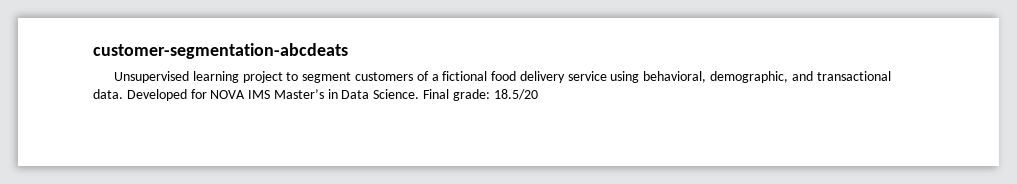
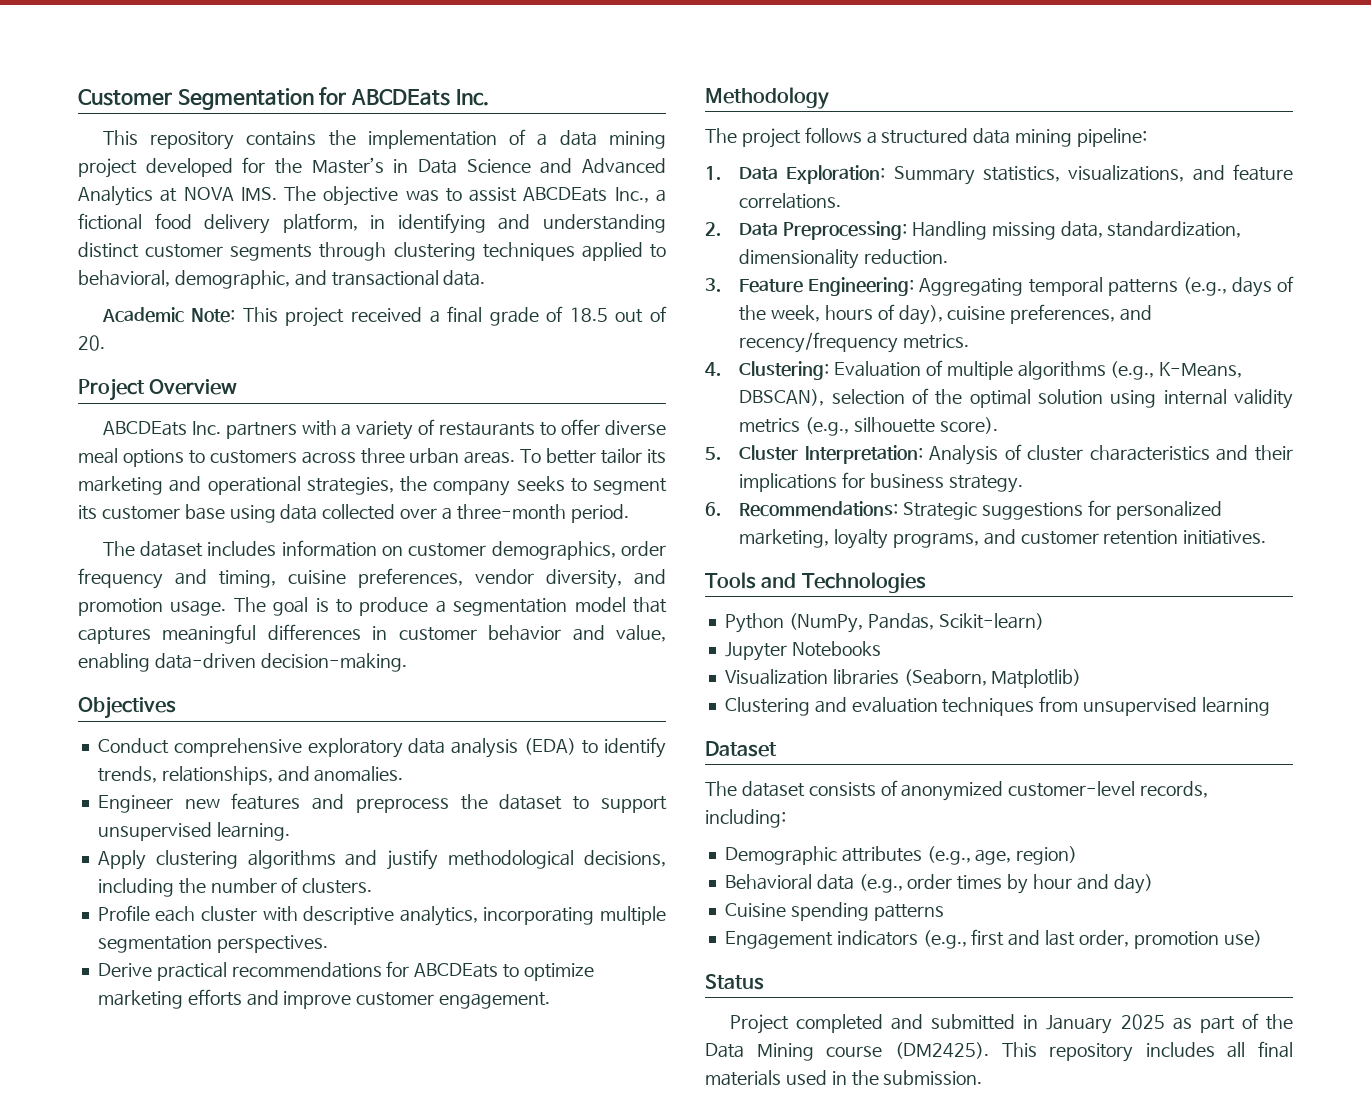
- customer-segmentation-abcdeats
- Unsupervised learning project to segment customers of a fictional food delivery service using behavioral, demographic, and transactional data. Developed for NOVA IMS Master’s in Data Science. Final grade: 18.5/20
+ Customer Segmentation for ABCDEats Inc.
+ This repository contains the implementation of a data mining project developed for the Master’s in Data Science and Advanced Analytics at NOVA IMS. The objective was to assist ABCDEats Inc., a fictional food delivery platform, in identifying and understanding distinct customer segments through clustering techniques applied to behavioral, demographic, and transactional data.
+ Academic Note: This project received a final grade of 18.5 out of 20.
+ Project Overview
+ ABCDEats Inc. partners with a variety of restaurants to offer diverse meal options to customers across three urban areas. To better tailor its marketing and operational strategies, the company seeks to segment its customer base using data collected over a three-month period.
+ The dataset includes information on customer demographics, order frequency and timing, cuisine preferences, vendor diversity, and promotion usage. The goal is to produce a segmentation model that captures meaningful differences in customer behavior and value, enabling data-driven decision-making.
+ Objectives
+ Conduct comprehensive exploratory data analysis (EDA) to identify trends, relationships, and anomalies.
+ Engineer new features and preprocess the dataset to support unsupervised learning.
+ Apply clustering algorithms and justify methodological decisions, including the number of clusters.
+ Profile each cluster with descriptive analytics, incorporating multiple segmentation perspectives.
+ Derive practical recommendations for ABCDEats to optimize marketing efforts and improve customer engagement.
+ Methodology
+ The project follows a structured data mining pipeline:
+ 1. Data Exploration: Summary statistics, visualizations, and feature correlations.
+ 2. Data Preprocessing: Handling missing data, standardization, dimensionality reduction.
+ 3. Feature Engineering: Aggregating temporal patterns (e.g., days of the week, hours of day), cuisine preferences, and recency/frequency metrics.
+ 4. Clustering: Evaluation of multiple algorithms (e.g., K-Means, DBSCAN), selection of the optimal solution using internal validity metrics (e.g., silhouette score).
+ 5. Cluster Interpretation: Analysis of cluster characteristics and their implications for business strategy.
+ 6. Recommendations: Strategic suggestions for personalized marketing, loyalty programs, and customer retention initiatives.
+ Tools and Technologies
+ Python (NumPy, Pandas, Scikit-learn)
+ Jupyter Notebooks
+ Visualization libraries (Seaborn, Matplotlib)
+ Clustering and evaluation techniques from unsupervised learning
+ Dataset
+ The dataset consists of anonymized customer-level records, including:
+ Demographic attributes (e.g., age, region)
+ Behavioral data (e.g., order times by hour and day)
+ Cuisine spending patterns
+ Engagement indicators (e.g., first and last order, promotion use)
+ Status
+ Project completed and submitted in January 2025 as part of the Data Mining course (DM2425). This repository includes all final materials used in the submission.

